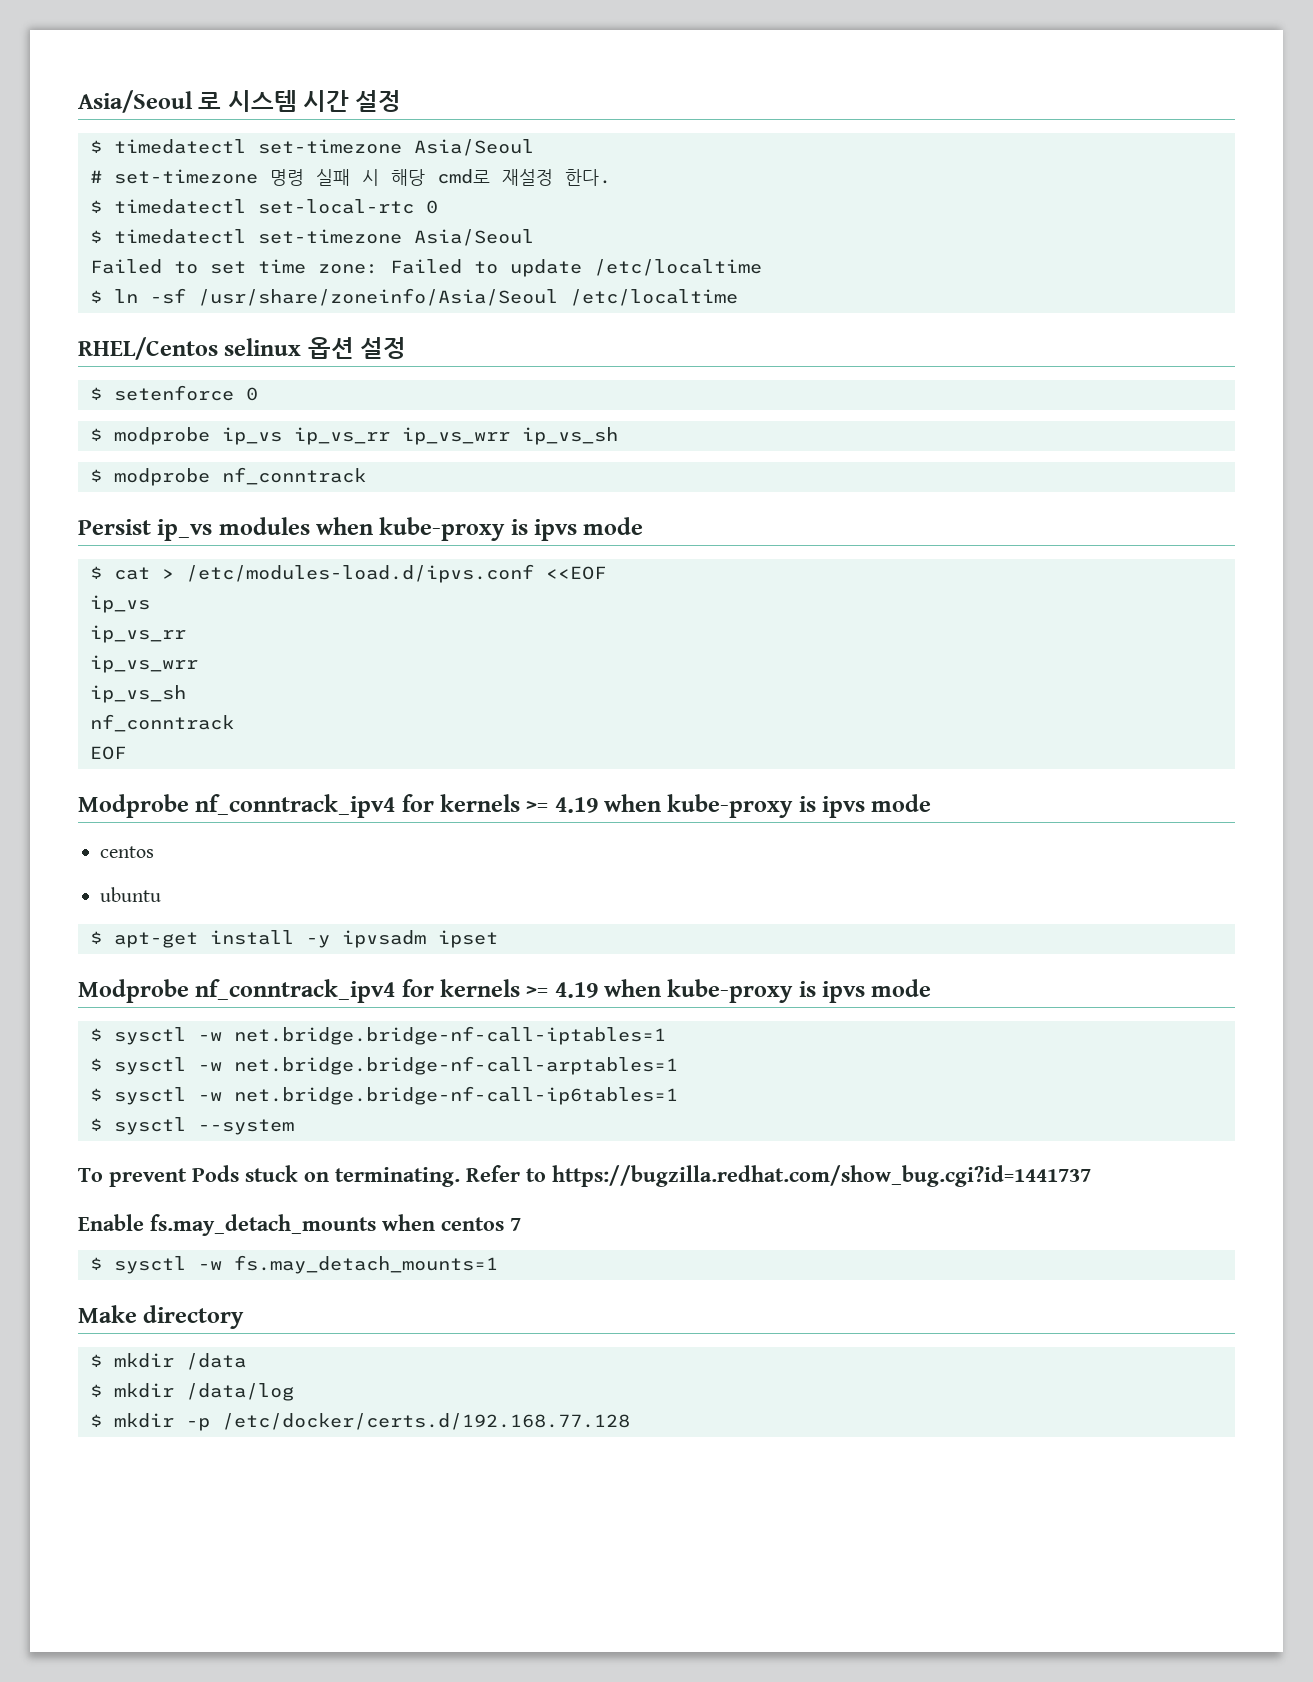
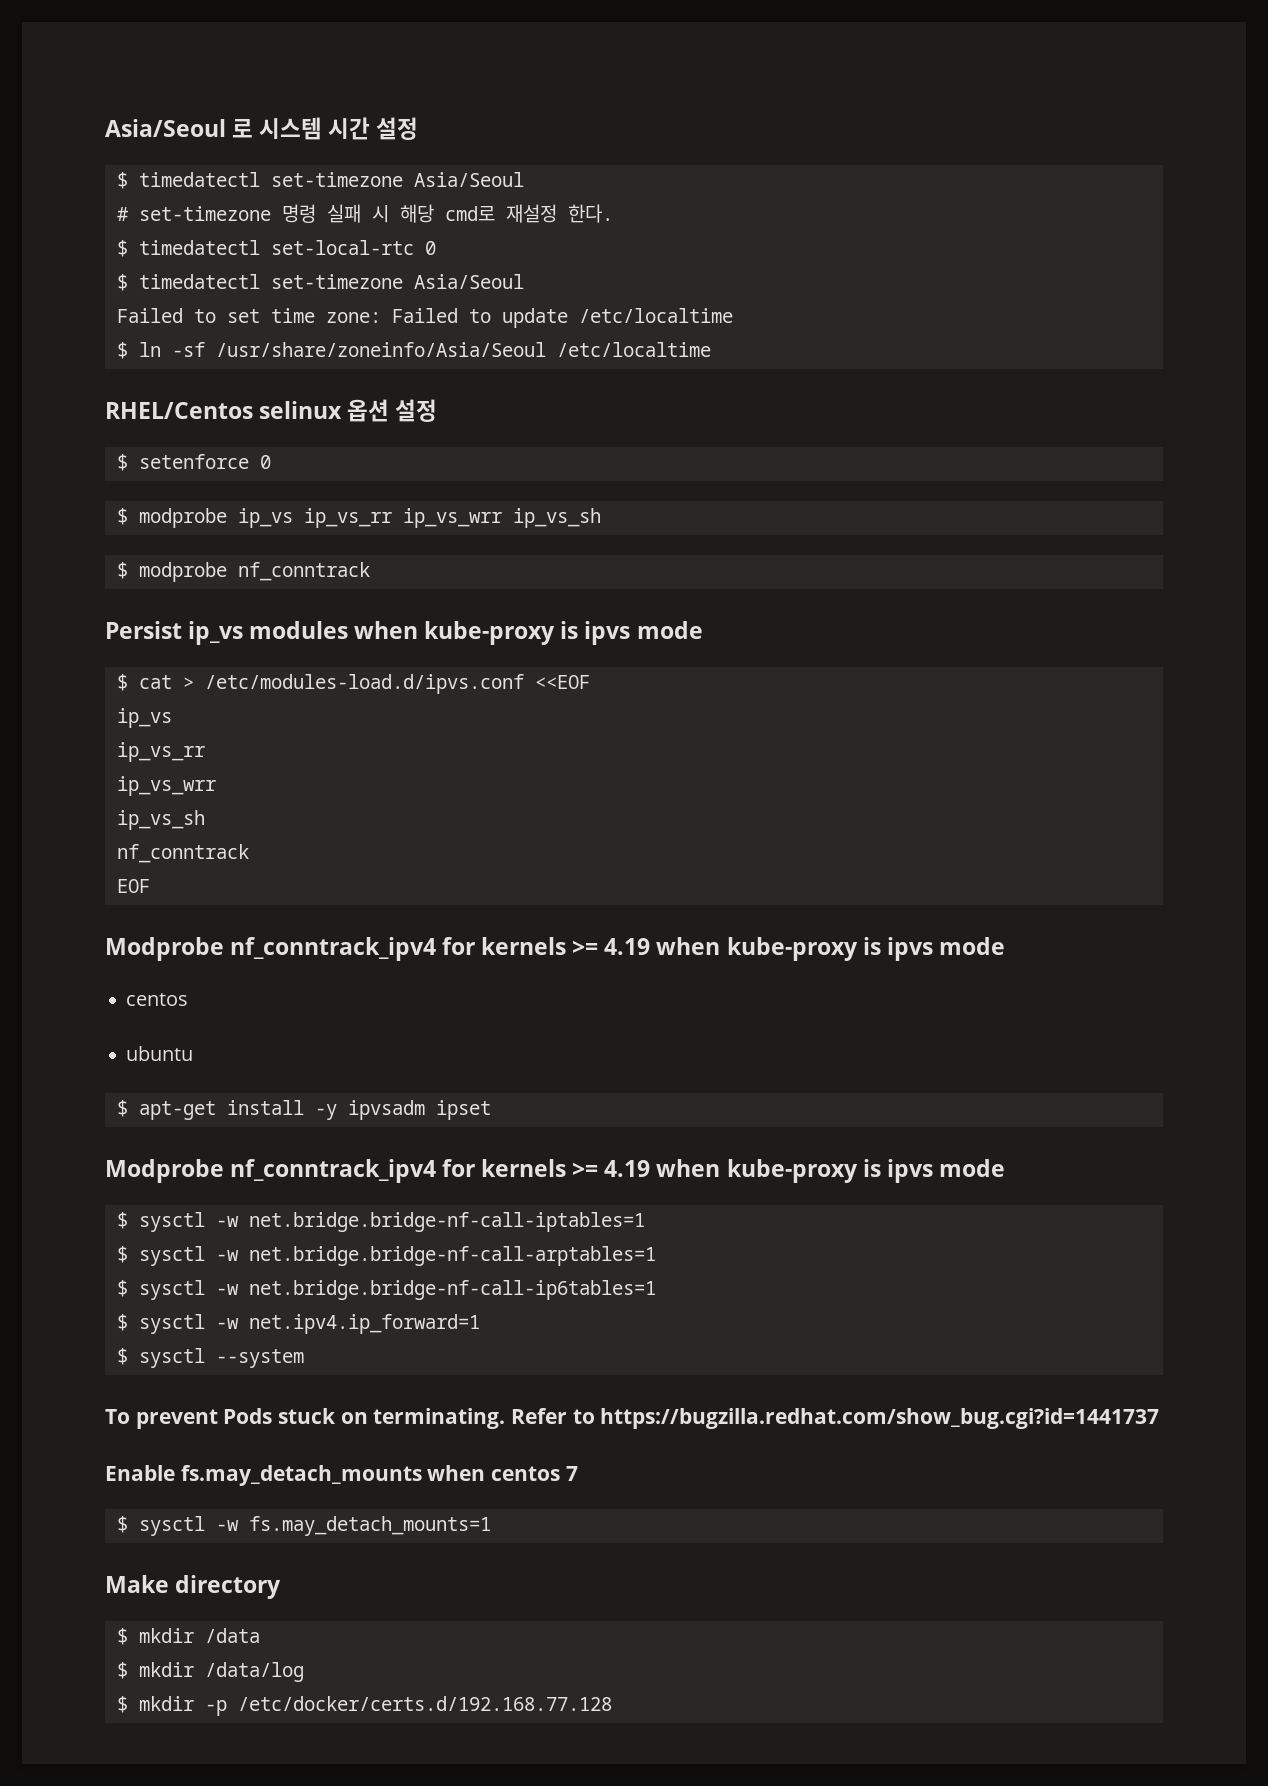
+ $ sysctl -w net.ipv4.ip_forward=1

